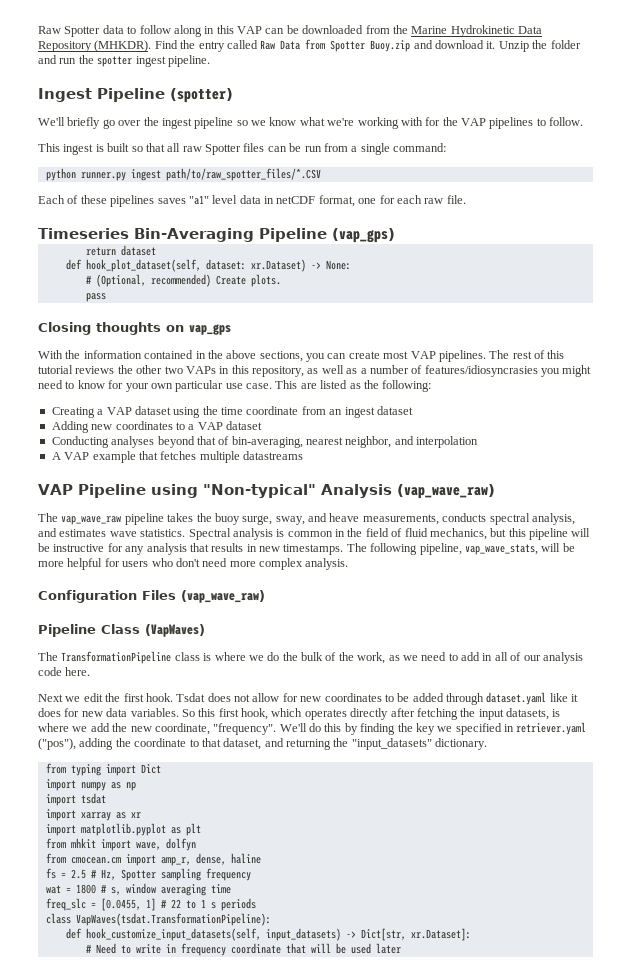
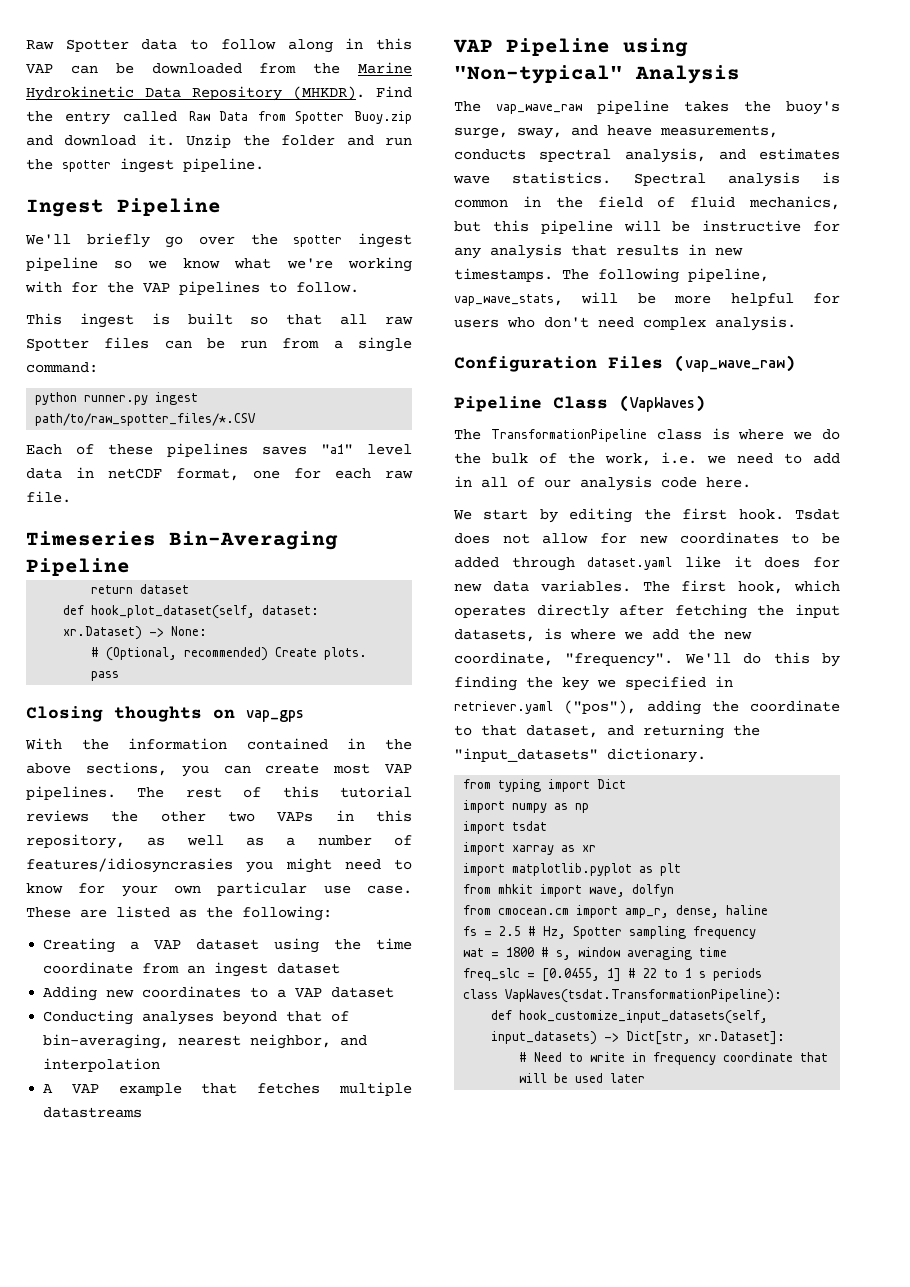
- Ingest Pipeline (spotter)
+ Ingest Pipeline
- We'll briefly go over the ingest pipeline so we know what we're working with for the VAP pipelines to follow.
+ We'll briefly go over the spotter ingest pipeline so we know what we're working with for the VAP pipelines to follow.
- Timeseries Bin-Averaging Pipeline (vap_gps)
+ Timeseries Bin-Averaging Pipeline
- This are listed as the following:
+ These are listed as the following:
- VAP Pipeline using "Non-typical" Analysis (vap_wave_raw)
+ VAP Pipeline using "Non-typical" Analysis
- The vap_wave_raw pipeline takes the buoy surge, sway, and heave measurements, conducts spectral analysis, and estimates wave statistics.
+ The vap_wave_raw pipeline takes the buoy's surge, sway, and heave measurements, conducts spectral analysis, and estimates wave statistics.
- The following pipeline, vap_wave_stats, will be more helpful for users who don't need more complex analysis.
+ The following pipeline, vap_wave_stats, will be more helpful for users who don't need complex analysis.
- The TransformationPipeline class is where we do the bulk of the work, as we need to add in all of our analysis code here.
+ The TransformationPipeline class is where we do the bulk of the work, i.e. we need to add in all of our analysis code here.
- Next we edit the first hook.
+ We start by editing the first hook.
- So this first hook, which operates directly after fetching the input datasets, is where we add the new coordinate, "frequency".
+ The first hook, which operates directly after fetching the input datasets, is where we add the new coordinate, "frequency".

